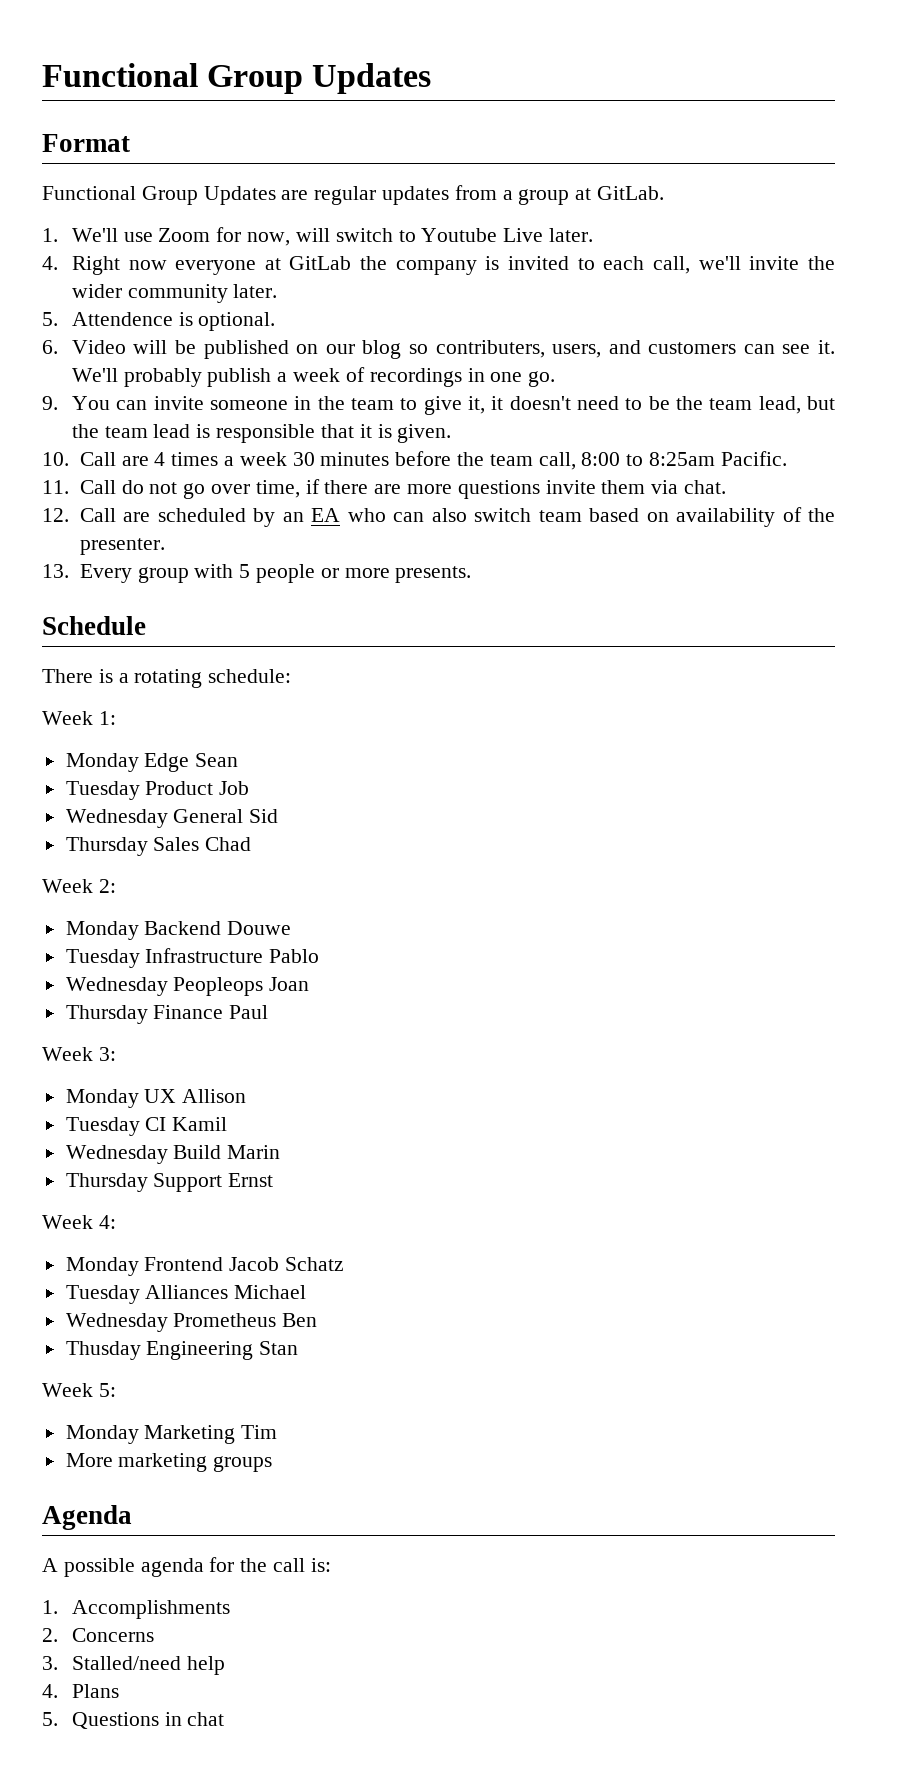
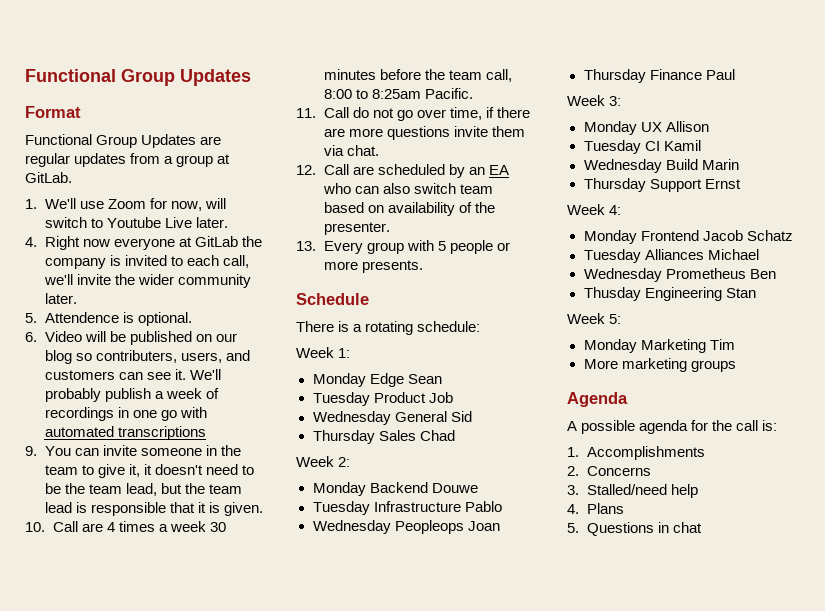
- We'll probably publish a week of recordings in one go.
+ We'll probably publish a week of recordings in one go with automated transcriptions

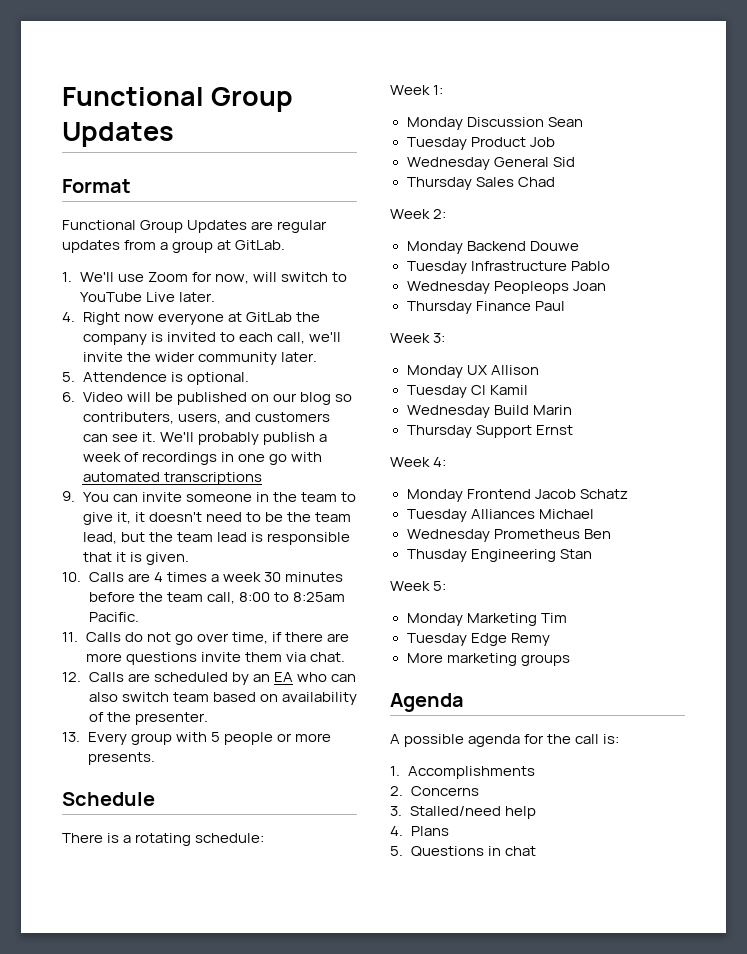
- 1. We'll use Zoom for now, will switch to Youtube Live later.
+ 1. We'll use Zoom for now, will switch to YouTube Live later.
- 10. Call are 4 times a week 30 minutes before the team call, 8:00 to 8:25am Pacific.
+ 10. Calls are 4 times a week 30 minutes before the team call, 8:00 to 8:25am Pacific.
- 11. Call do not go over time, if there are more questions invite them via chat.
+ 11. Calls do not go over time, if there are more questions invite them via chat.
- 12. Call are scheduled by an EA who can also switch team based on availability of the presenter.
+ 12. Calls are scheduled by an EA who can also switch team based on availability of the presenter.
- Monday Edge Sean
+ Monday Discussion Sean
+ Tuesday Edge Remy

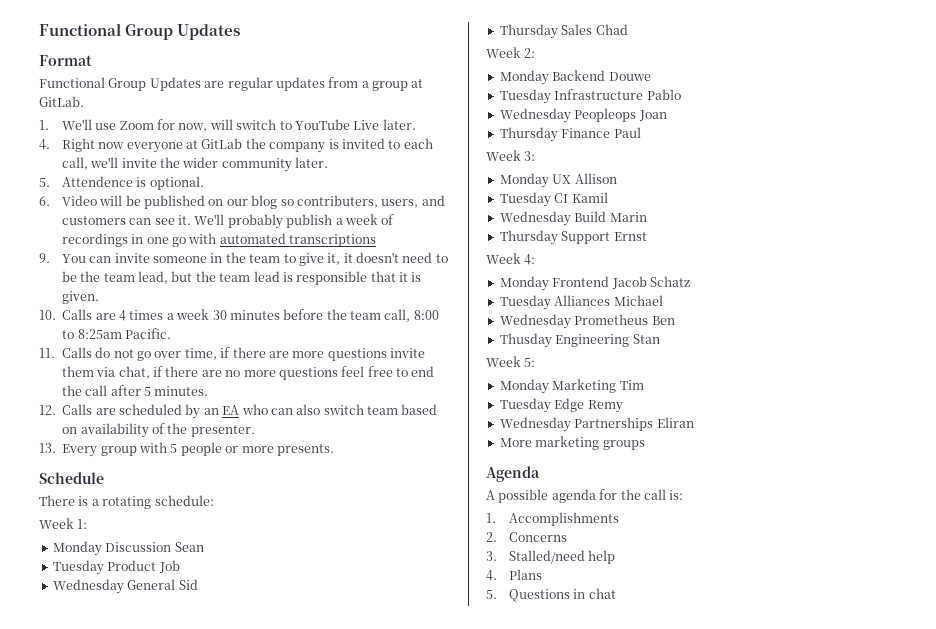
- 11. Calls do not go over time, if there are more questions invite them via chat.
+ 11. Calls do not go over time, if there are more questions invite them via chat, if there are no more questions feel free to end the call after 5 minutes.
+ Wednesday Partnerships Eliran

